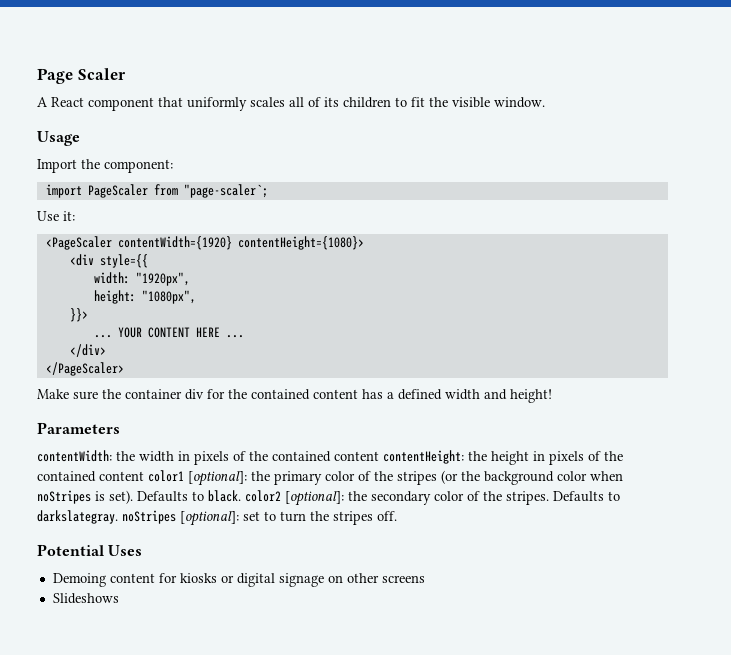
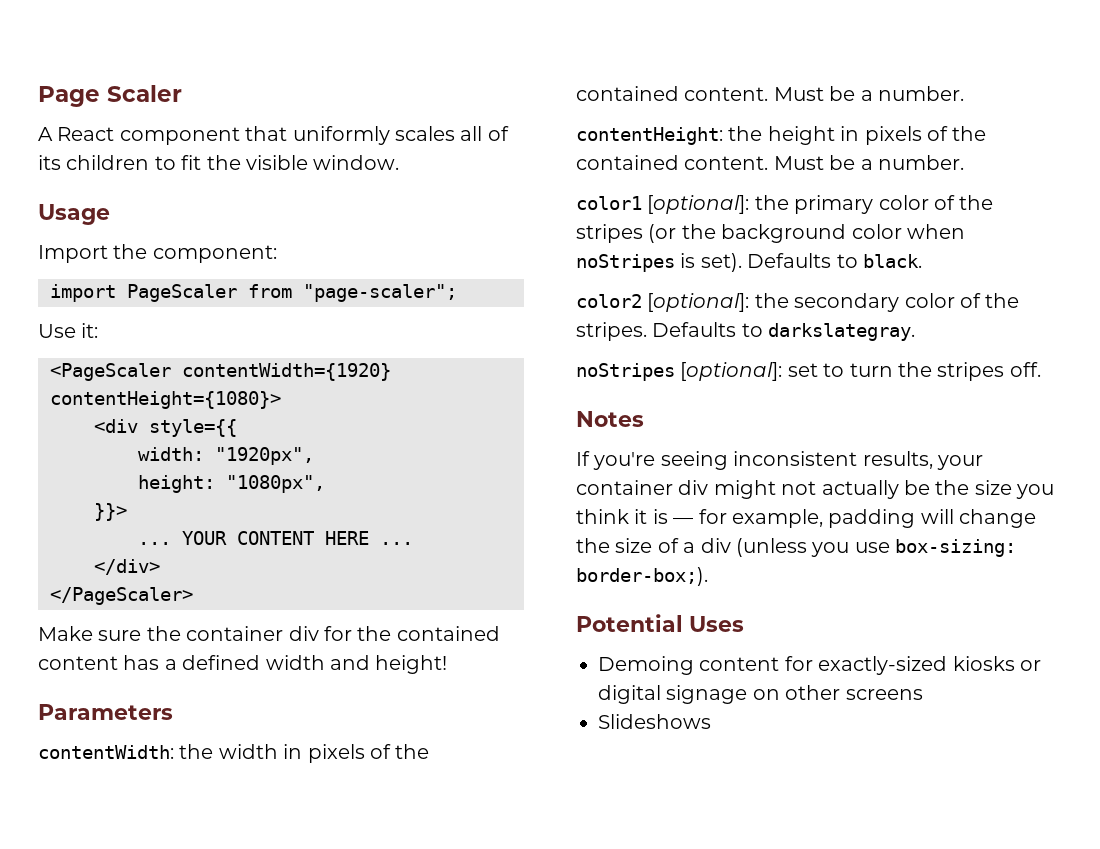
- import PageScaler from "page-scaler`;
+ import PageScaler from "page-scaler";
- contentWidth: the width in pixels of the contained content contentHeight: the height in pixels of the contained content color1 [optional]: the primary color of the stripes (or the background color when noStripes is set).
+ contentWidth: the width in pixels of the contained content. Must be a number.
+ contentHeight: the height in pixels of the contained content. Must be a number.
+ color1 [optional]: the primary color of the stripes (or the background color when noStripes is set).
- Defaults to black. color2 [optional]: the secondary color of the stripes.
+ Defaults to black.
+ color2 [optional]: the secondary color of the stripes.
- Defaults to darkslategray. noStripes [optional]: set to turn the stripes off.
+ Defaults to darkslategray.
+ noStripes [optional]: set to turn the stripes off.
+ Notes
+ If you're seeing inconsistent results, your container div might not actually be the size you think it is — for example, padding will change the size of a div (unless you use box-sizing: border-box;).
- Demoing content for kiosks or digital signage on other screens
+ Demoing content for exactly-sized kiosks or digital signage on other screens

